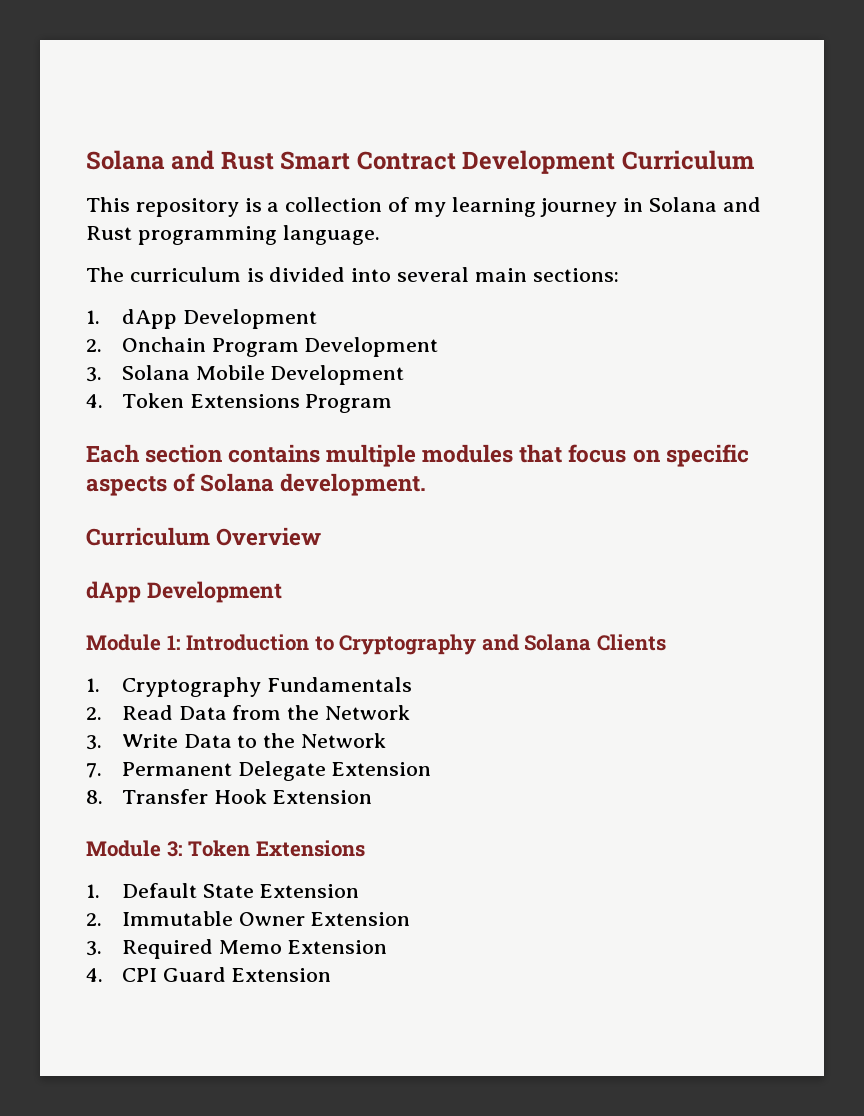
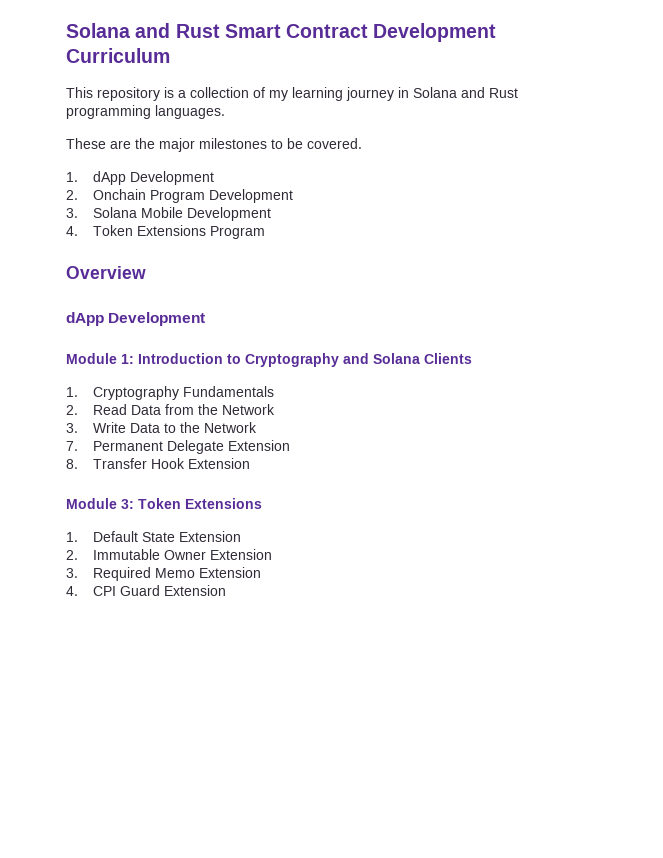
- This repository is a collection of my learning journey in Solana and Rust programming language.
- The curriculum is divided into several main sections:
+ This repository is a collection of my learning journey in Solana and Rust programming languages.
+ These are the major milestones to be covered.
- Each section contains multiple modules that focus on specific aspects of Solana development.
- Curriculum Overview
+ Overview

